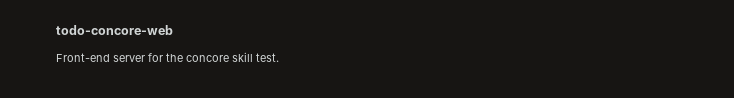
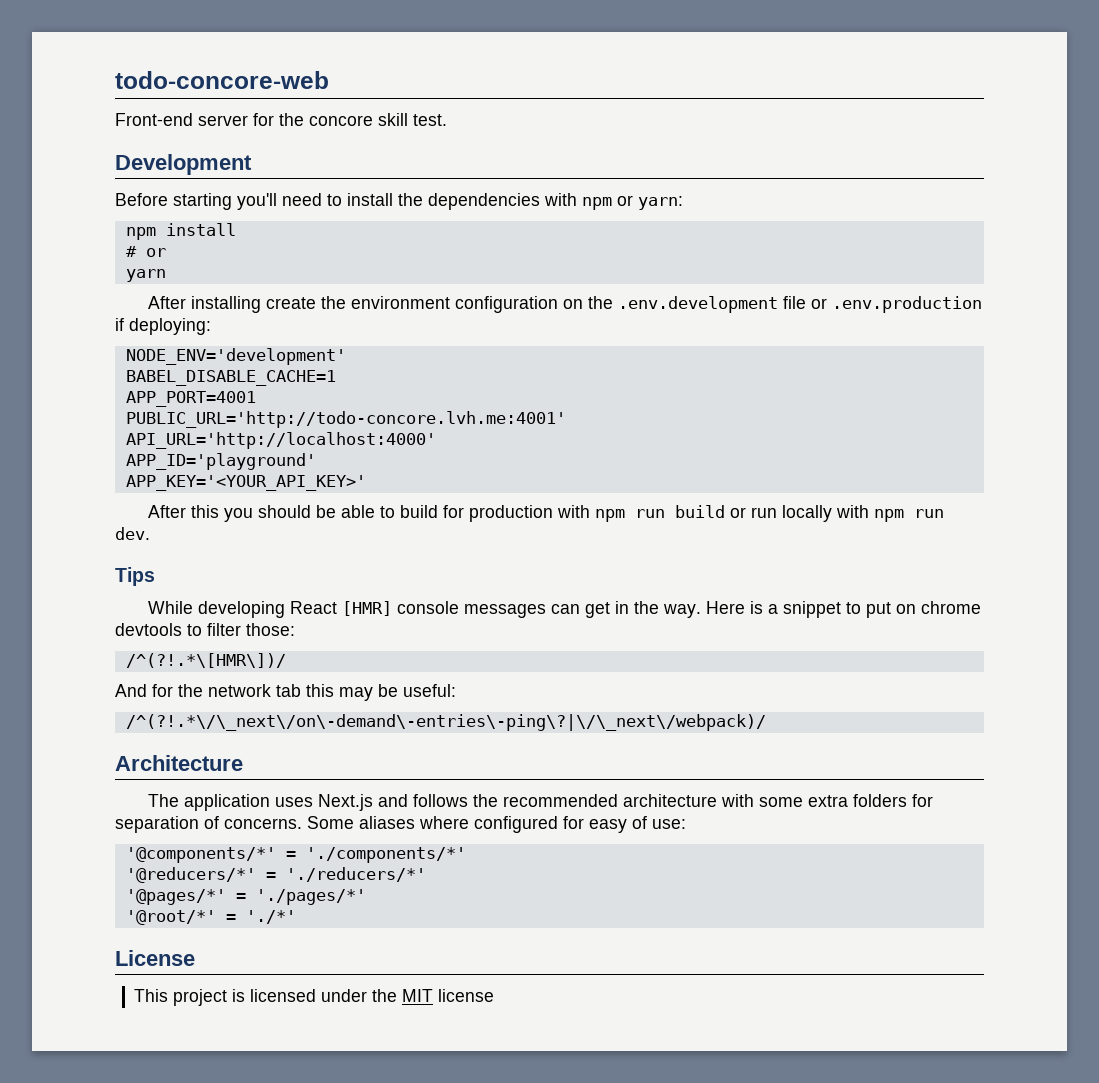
+ Development
+ Before starting you'll need to install the dependencies with npm or yarn:
+ npm install
+ # or
+ yarn
+ After installing create the environment configuration on the .env.development file or .env.production if deploying:
+ NODE_ENV='development'
+ BABEL_DISABLE_CACHE=1
+ APP_PORT=4001
+ PUBLIC_URL='http://todo-concore.lvh.me:4001'
+ API_URL='http://localhost:4000'
+ APP_ID='playground'
+ APP_KEY='<YOUR_API_KEY>'
+ After this you should be able to build for production with npm run build or run locally with npm run dev.
+ Tips
+ While developing React [HMR] console messages can get in the way. Here is a snippet to put on chrome devtools to filter those:
+ /^(?!.*\[HMR\])/
+ And for the network tab this may be useful:
+ /^(?!.*\/\_next\/on\-demand\-entries\-ping\?|\/\_next\/webpack)/
+ Architecture
+ The application uses Next.js and follows the recommended architecture with some extra folders for separation of concerns. Some aliases where configured for easy of use:
+ '@components/*' = './components/*'
+ '@reducers/*' = './reducers/*'
+ '@pages/*' = './pages/*'
+ '@root/*' = './*'
+ License
+ This project is licensed under the MIT license

